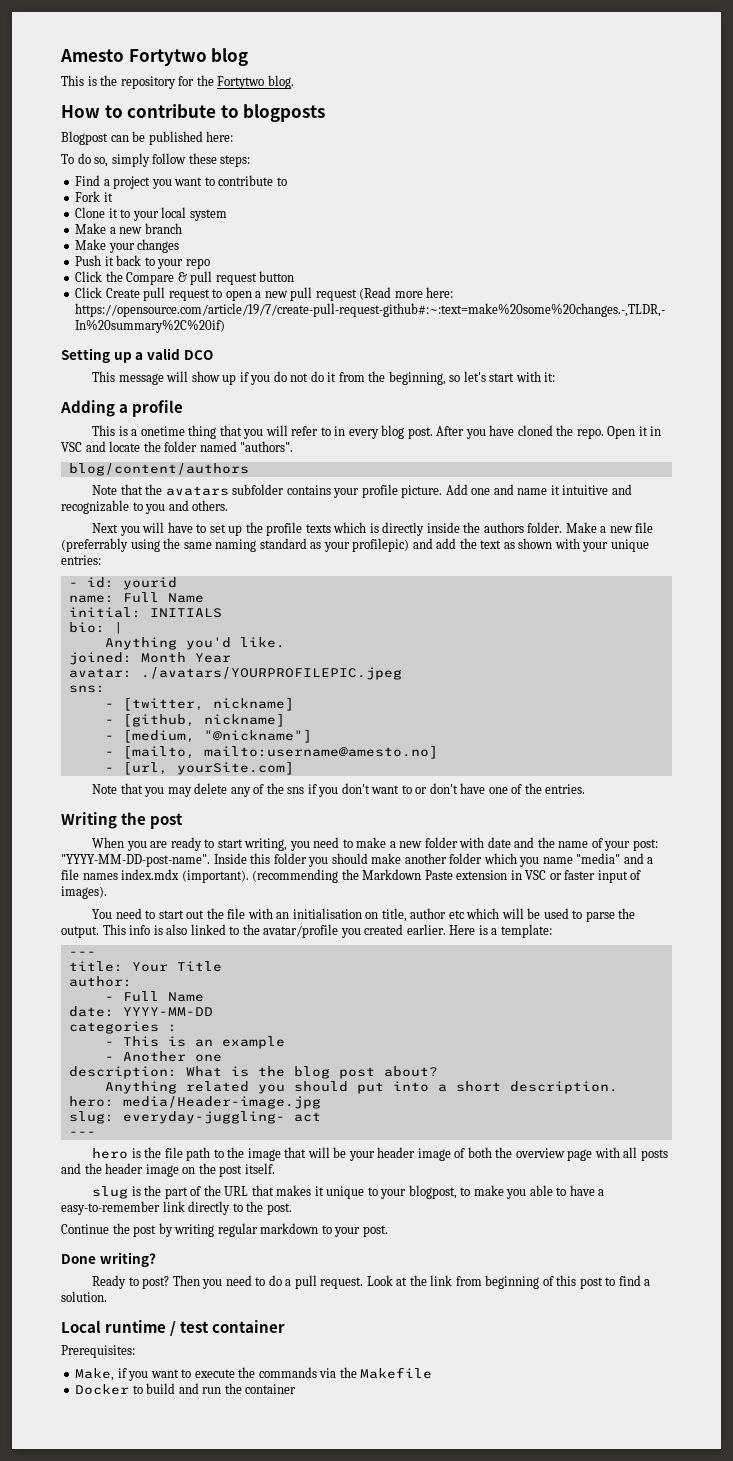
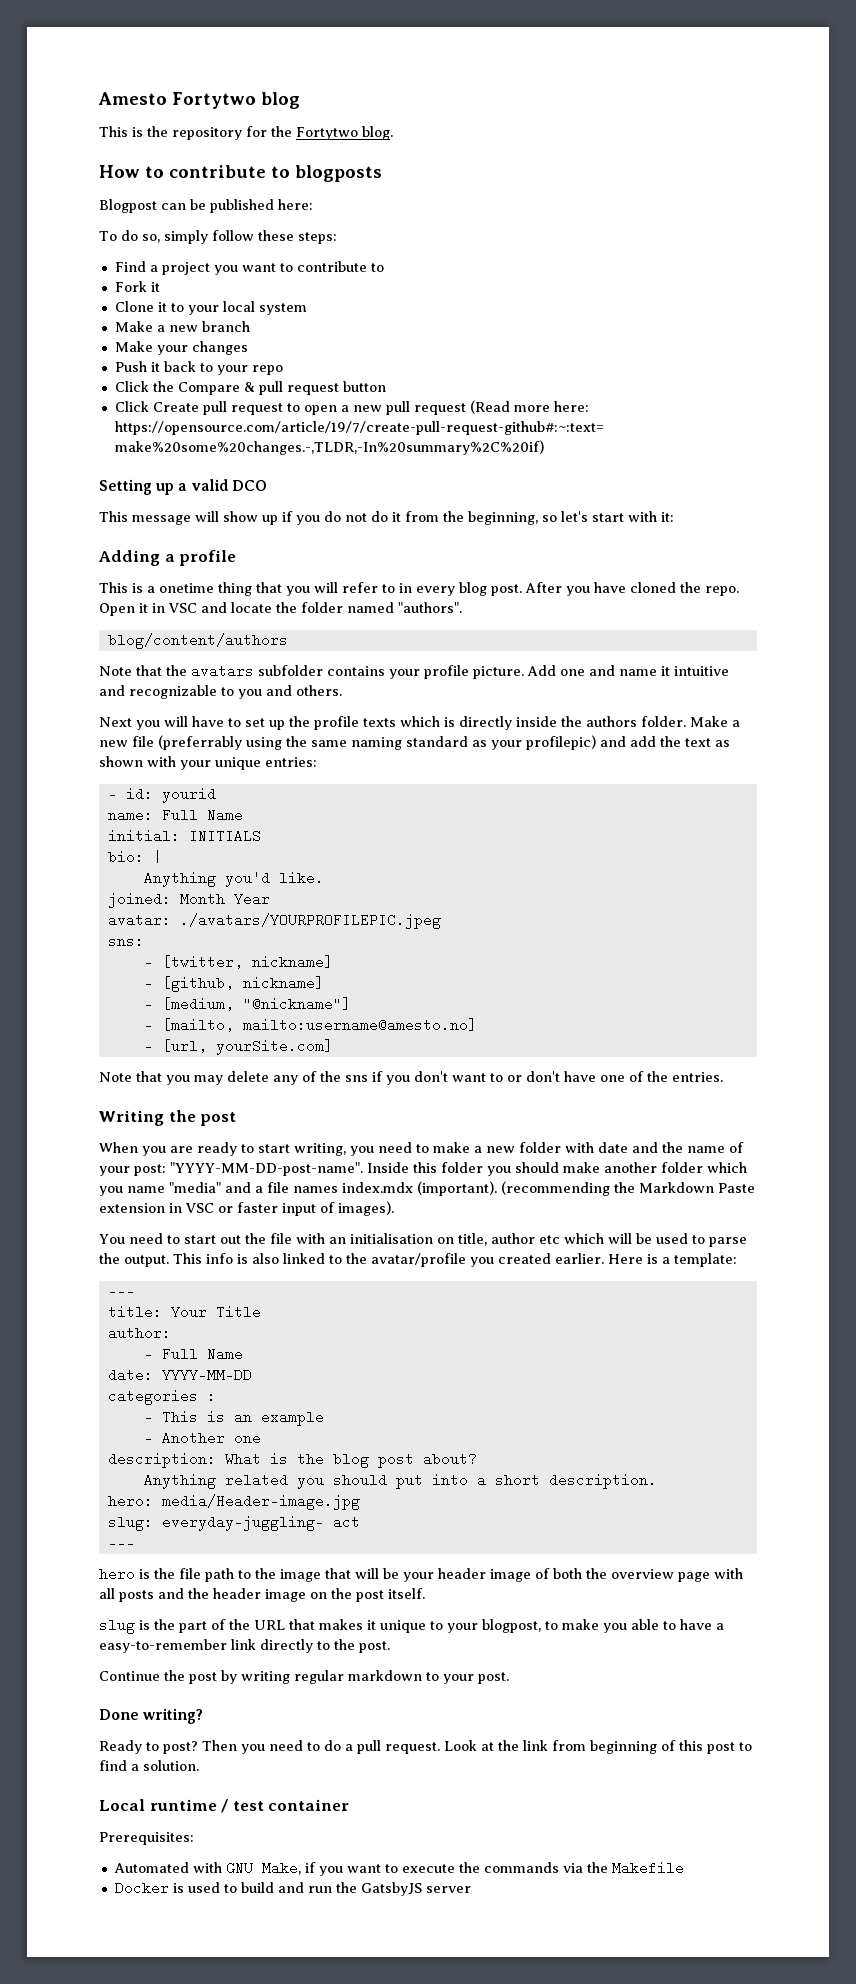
- Make, if you want to execute the commands via the Makefile
+ Automated with GNU Make, if you want to execute the commands via the Makefile
- Docker to build and run the container
+ Docker is used to build and run the GatsbyJS server

